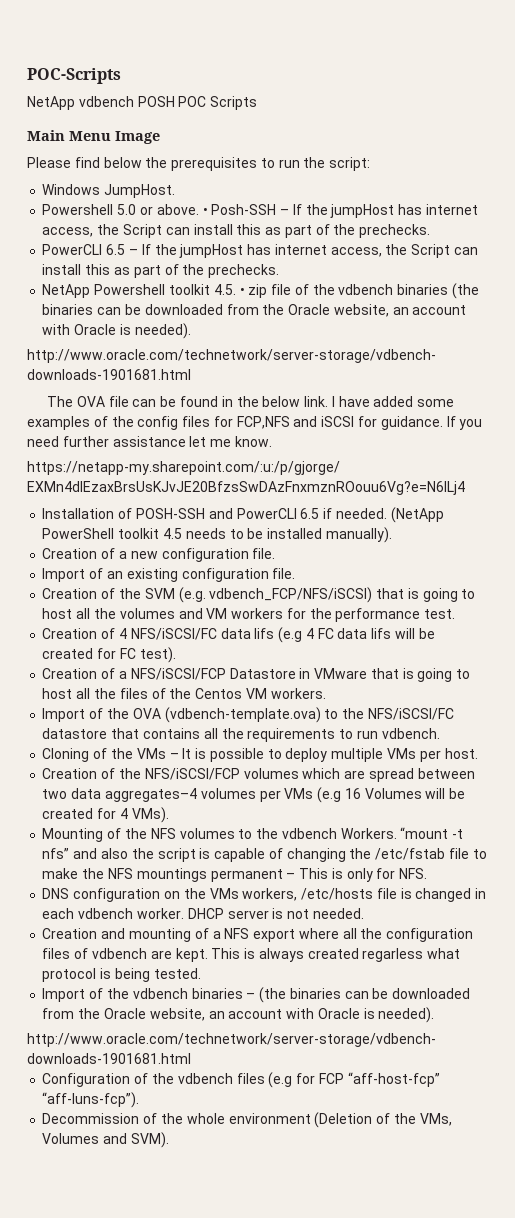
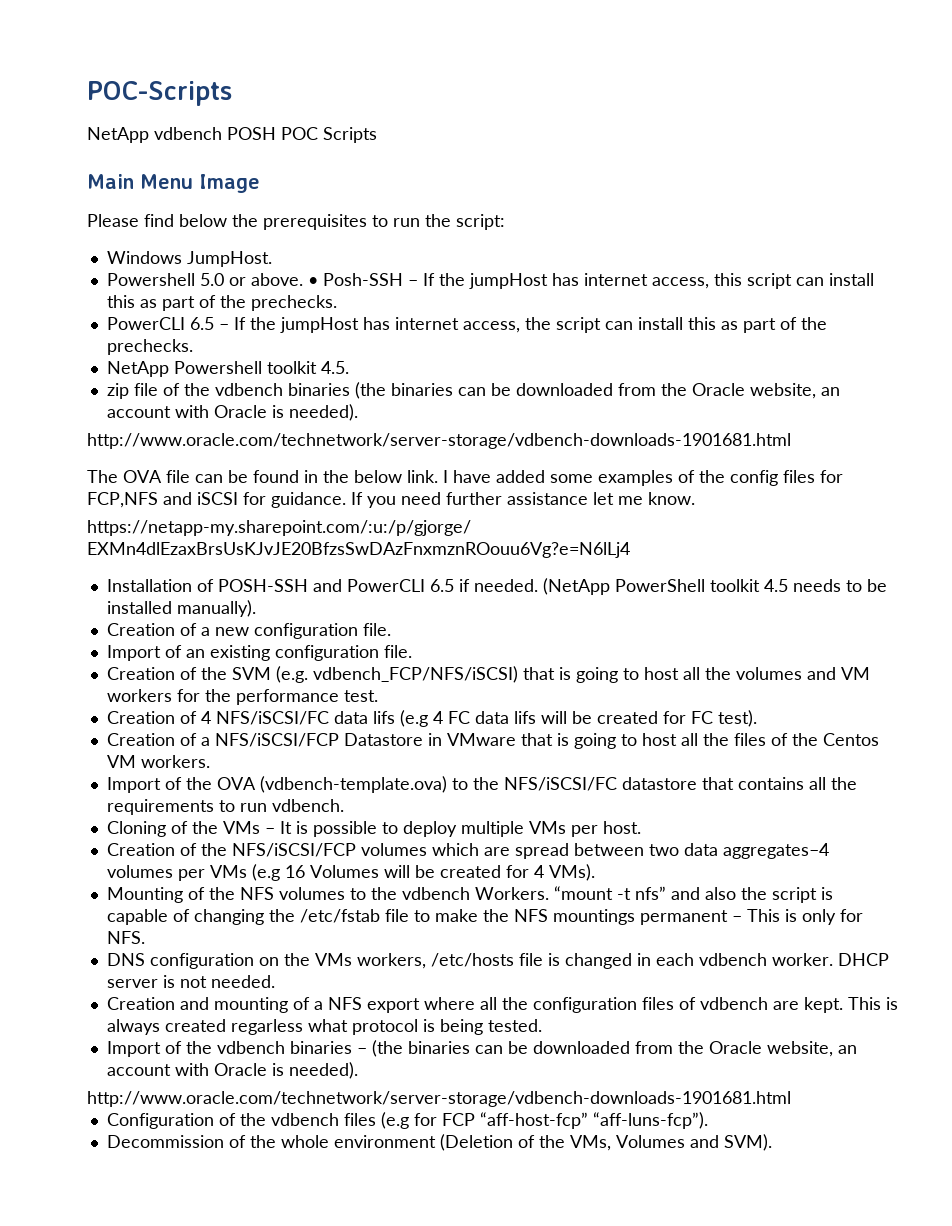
- • Posh-SSH – If the jumpHost has internet access, the Script can install this as part of the prechecks.
+ • Posh-SSH – If the jumpHost has internet access, this script can install this as part of the prechecks.
- PowerCLI 6.5 – If the jumpHost has internet access, the Script can install this as part of the prechecks.
+ PowerCLI 6.5 – If the jumpHost has internet access, the script can install this as part of the prechecks.
- NetApp Powershell toolkit 4.5. • zip file of the vdbench binaries (the binaries can be downloaded from the Oracle website, an account with Oracle is needed).
+ NetApp Powershell toolkit 4.5.
+ zip file of the vdbench binaries (the binaries can be downloaded from the Oracle website, an account with Oracle is needed).

